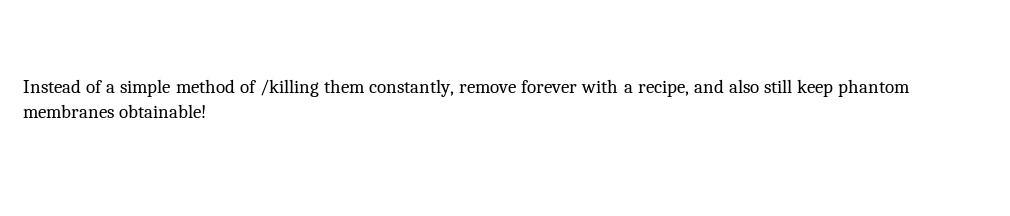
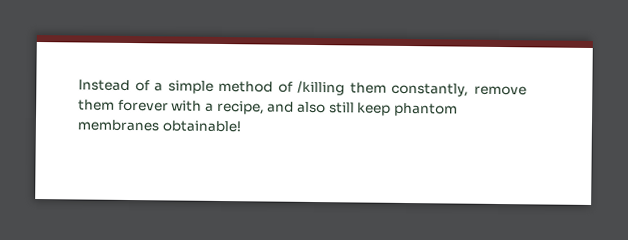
- Instead of a simple method of /killing them constantly, remove forever with a recipe, and also still keep phantom membranes obtainable!
+ Instead of a simple method of /killing them constantly, remove them forever with a recipe, and also still keep phantom membranes obtainable!

